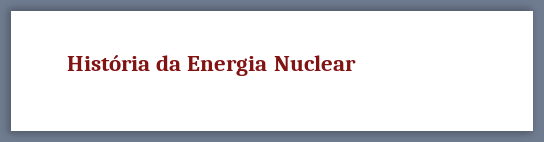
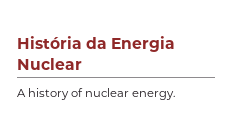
+ A history of nuclear energy.

